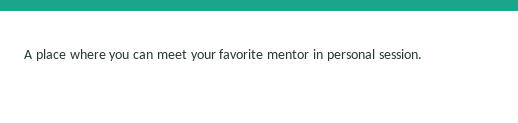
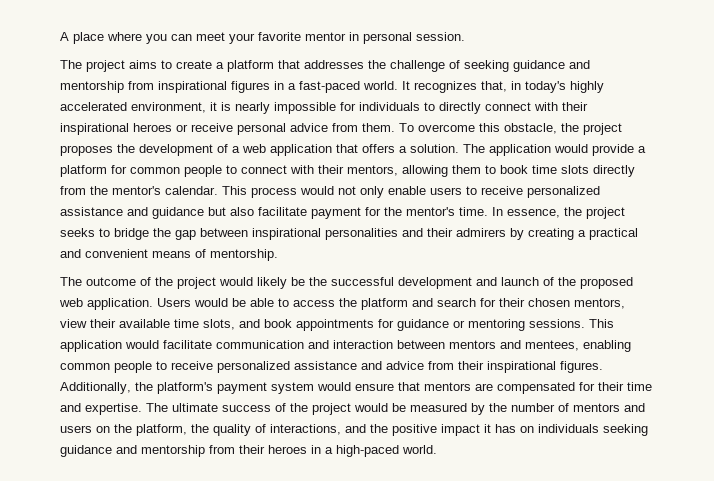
+ The project aims to create a platform that addresses the challenge of seeking guidance and mentorship from inspirational figures in a fast-paced world. It recognizes that, in today's highly accelerated environment, it is nearly impossible for individuals to directly connect with their inspirational heroes or receive personal advice from them. To overcome this obstacle, the project proposes the development of a web application that offers a solution. The application would provide a platform for common people to connect with their mentors, allowing them to book time slots directly from the mentor's calendar. This process would not only enable users to receive personalized assistance and guidance but also facilitate payment for the mentor's time. In essence, the project seeks to bridge the gap between inspirational personalities and their admirers by creating a practical and convenient means of mentorship.
+ The outcome of the project would likely be the successful development and launch of the proposed web application. Users would be able to access the platform and search for their chosen mentors, view their available time slots, and book appointments for guidance or mentoring sessions. This application would facilitate communication and interaction between mentors and mentees, enabling common people to receive personalized assistance and advice from their inspirational figures. Additionally, the platform's payment system would ensure that mentors are compensated for their time and expertise. The ultimate success of the project would be measured by the number of mentors and users on the platform, the quality of interactions, and the positive impact it has on individuals seeking guidance and mentorship from their heroes in a high-paced world.

